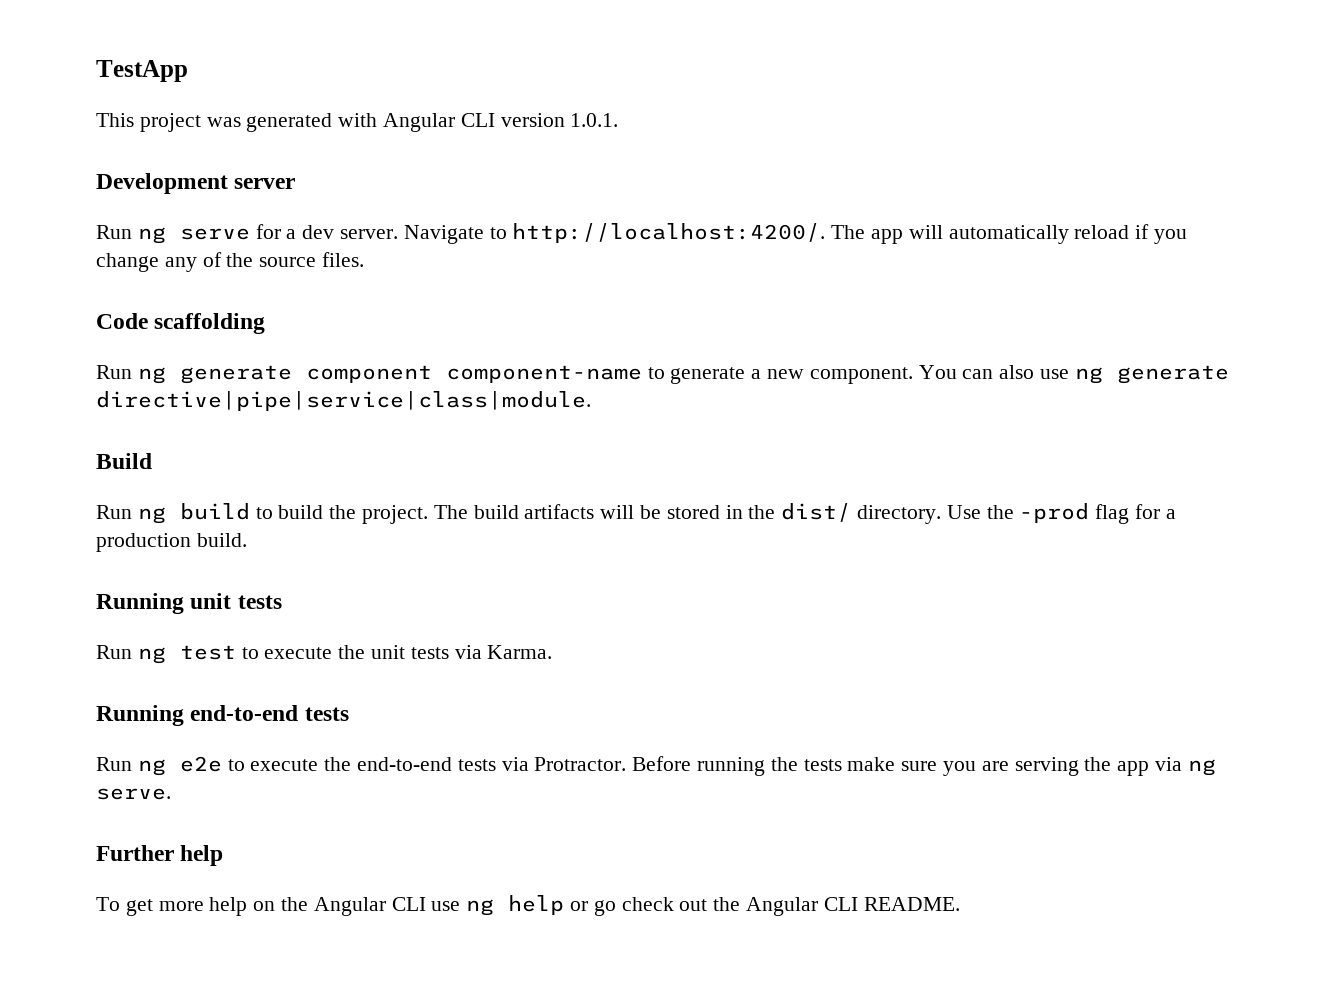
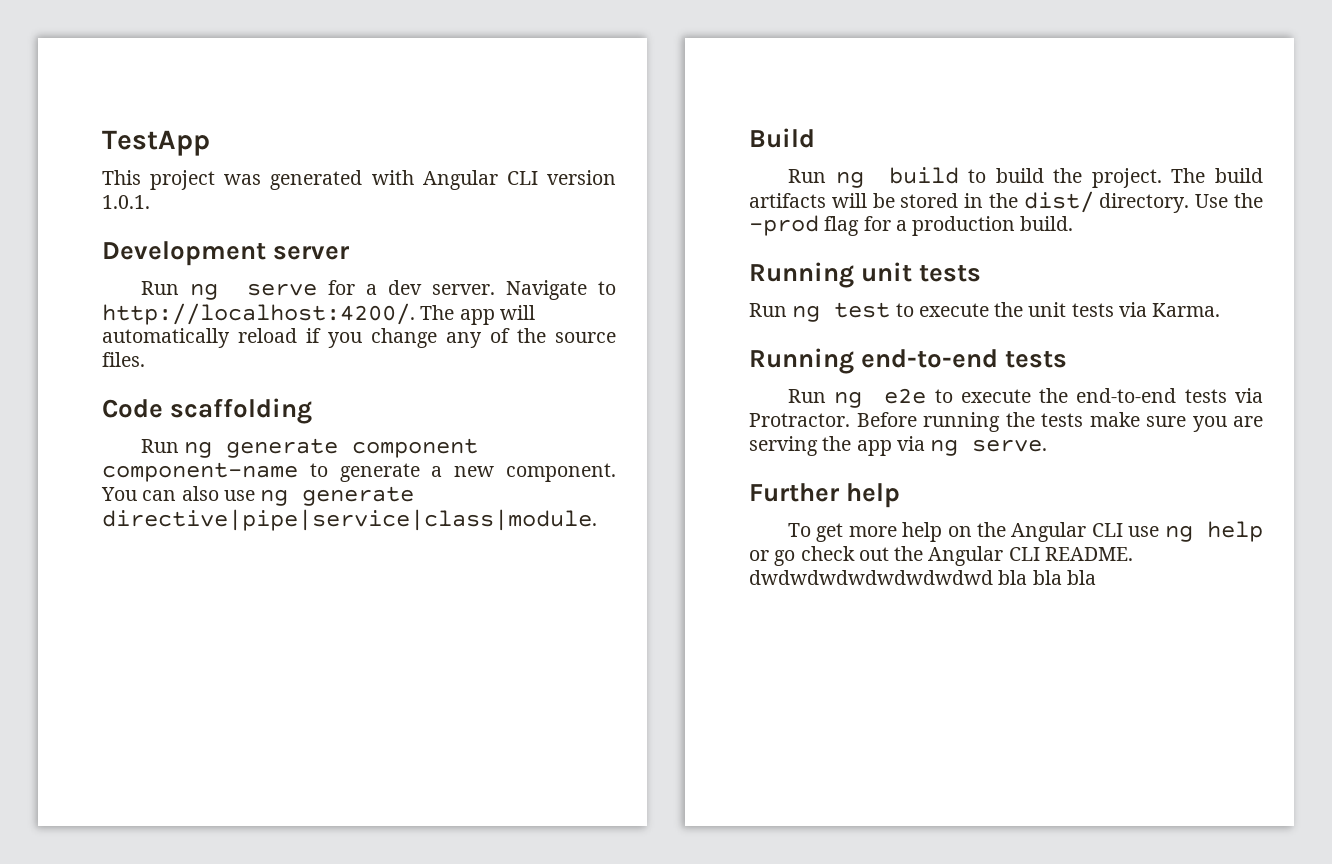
- To get more help on the Angular CLI use ng help or go check out the Angular CLI README.
+ To get more help on the Angular CLI use ng help or go check out the Angular CLI README. dwdwdwdwdwdwdwdwd bla bla bla

